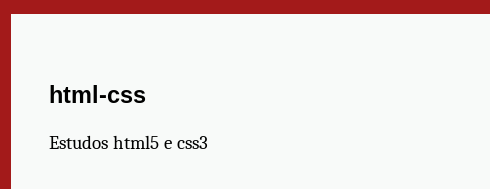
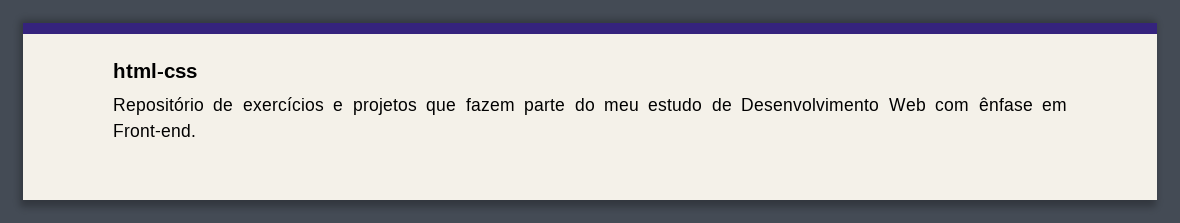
- Estudos html5 e css3
+ Repositório de exercícios e projetos que fazem parte do meu estudo de Desenvolvimento Web com ênfase em Front-end.

